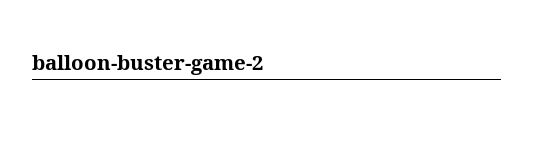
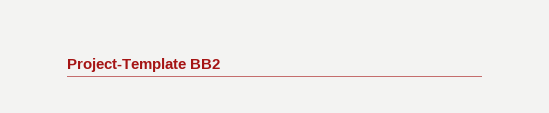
- balloon-buster-game-2
+ Project-Template BB2

